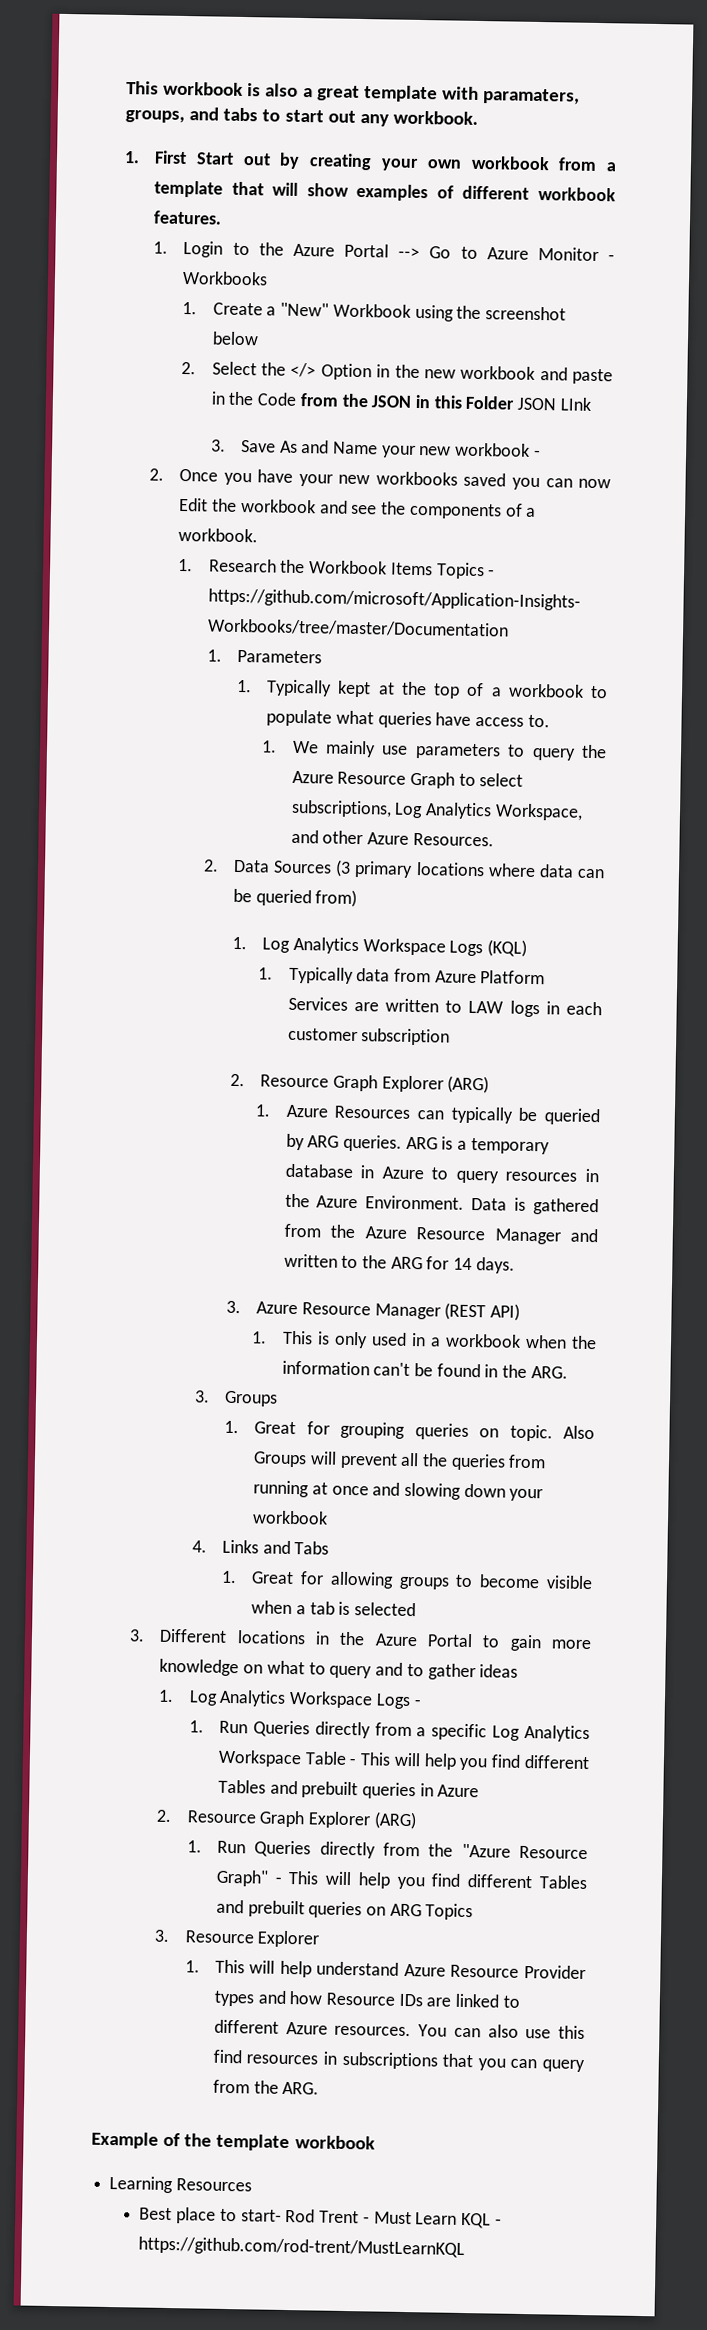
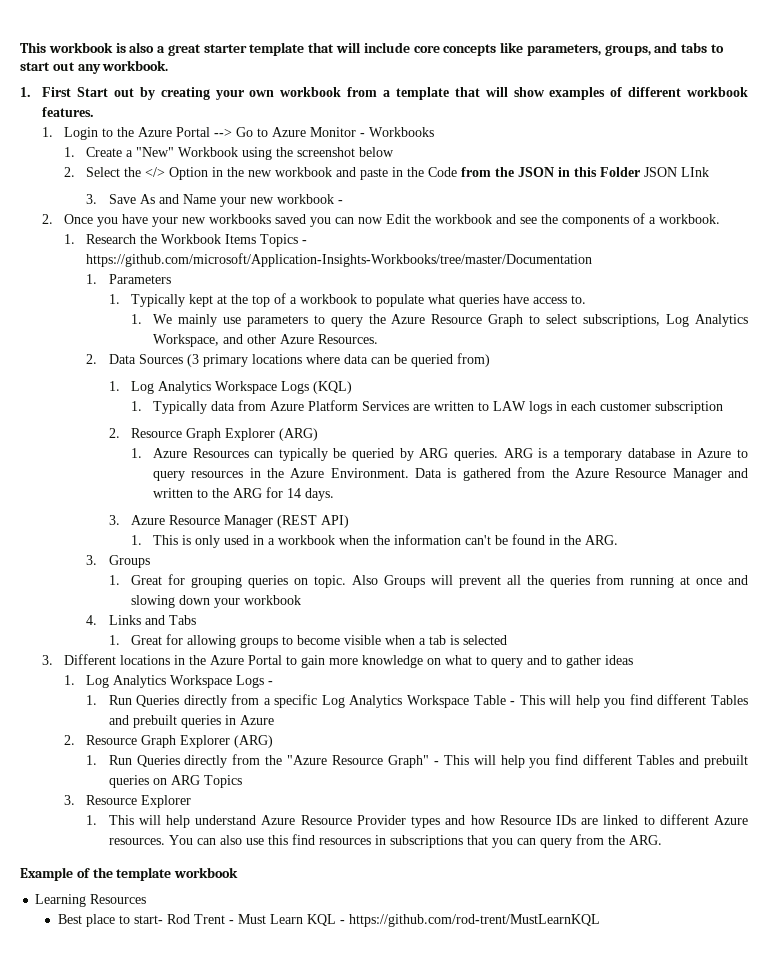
- This workbook is also a great template with paramaters, groups, and tabs to start out any workbook.
+ This workbook is also a great starter template that will include core concepts like parameters, groups, and tabs to start out any workbook.

